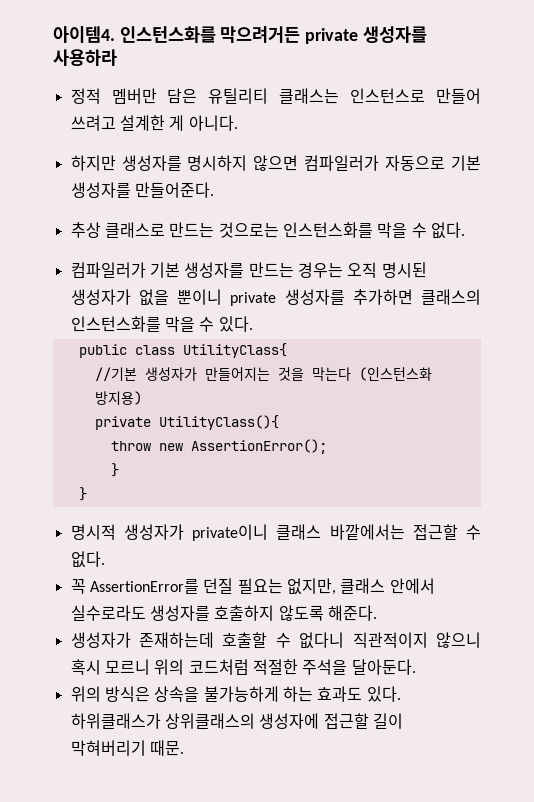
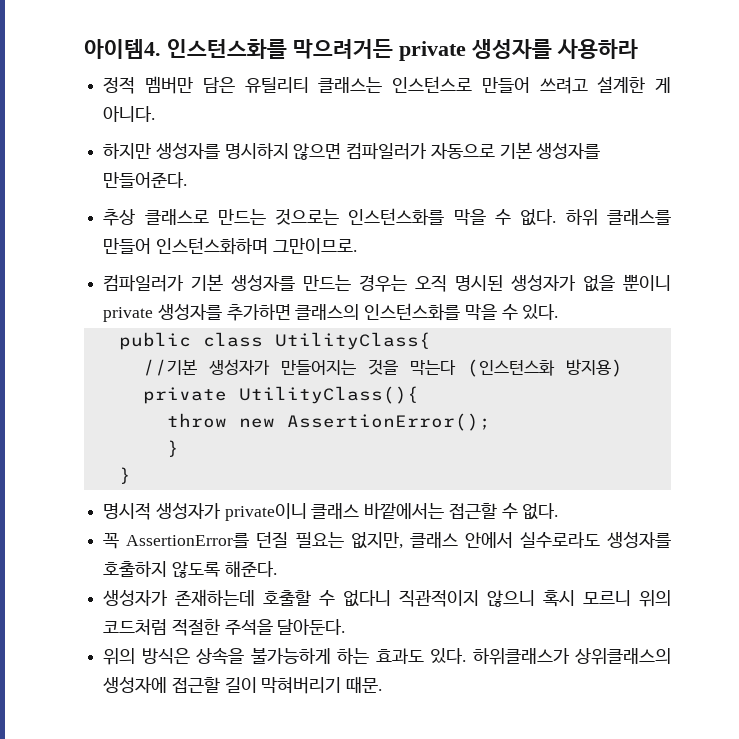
+ 하위 클래스를 만들어 인스턴스화하며 그만이므로.

